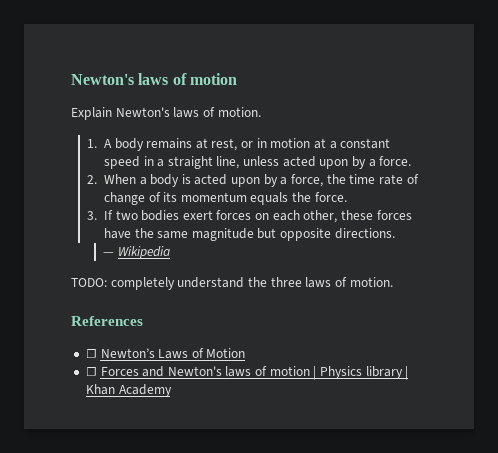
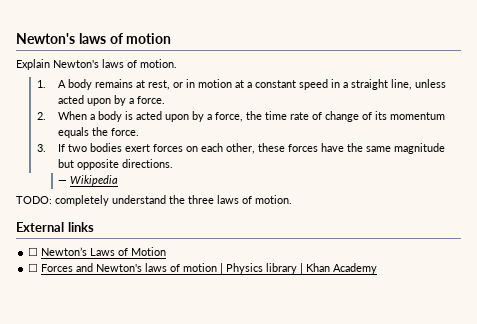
- References
+ External links

